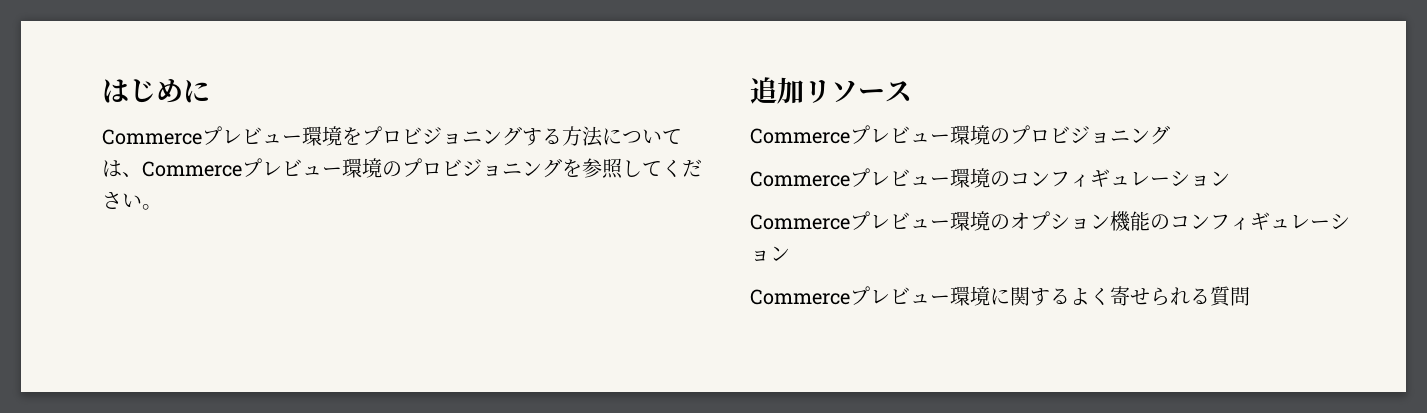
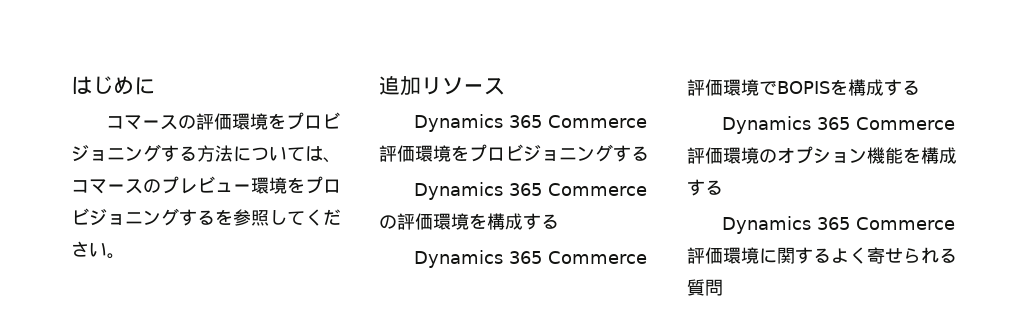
- Commerceプレビュー環境をプロビジョニングする方法については、Commerceプレビュー環境のプロビジョニングを参照してください。
+ コマースの評価環境をプロビジョニングする方法については、コマースのプレビュー環境をプロビジョニングするを参照してください。
  追加リソース
- Commerceプレビュー環境のプロビジョニング
- Commerceプレビュー環境のコンフィギュレーション
- Commerceプレビュー環境のオプション機能のコンフィギュレーション
- Commerceプレビュー環境に関するよく寄せられる質問
+ Dynamics 365 Commerce評価環境をプロビジョニングする
+ Dynamics 365 Commerceの評価環境を構成する
+ Dynamics 365 Commerce評価環境でBOPISを構成する
+ Dynamics 365 Commerce評価環境のオプション機能を構成する
+ Dynamics 365 Commerce評価環境に関するよく寄せられる質問

